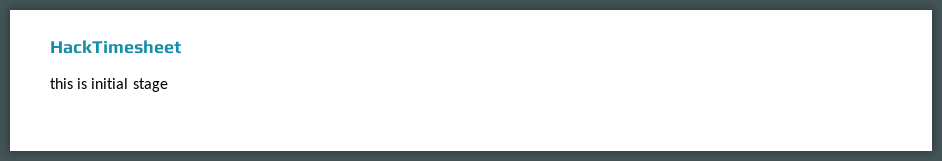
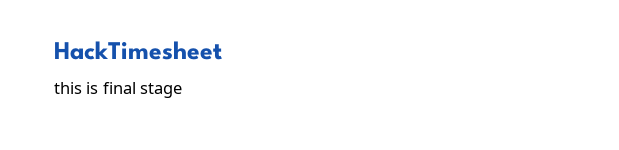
- this is initial stage
+ this is final stage

